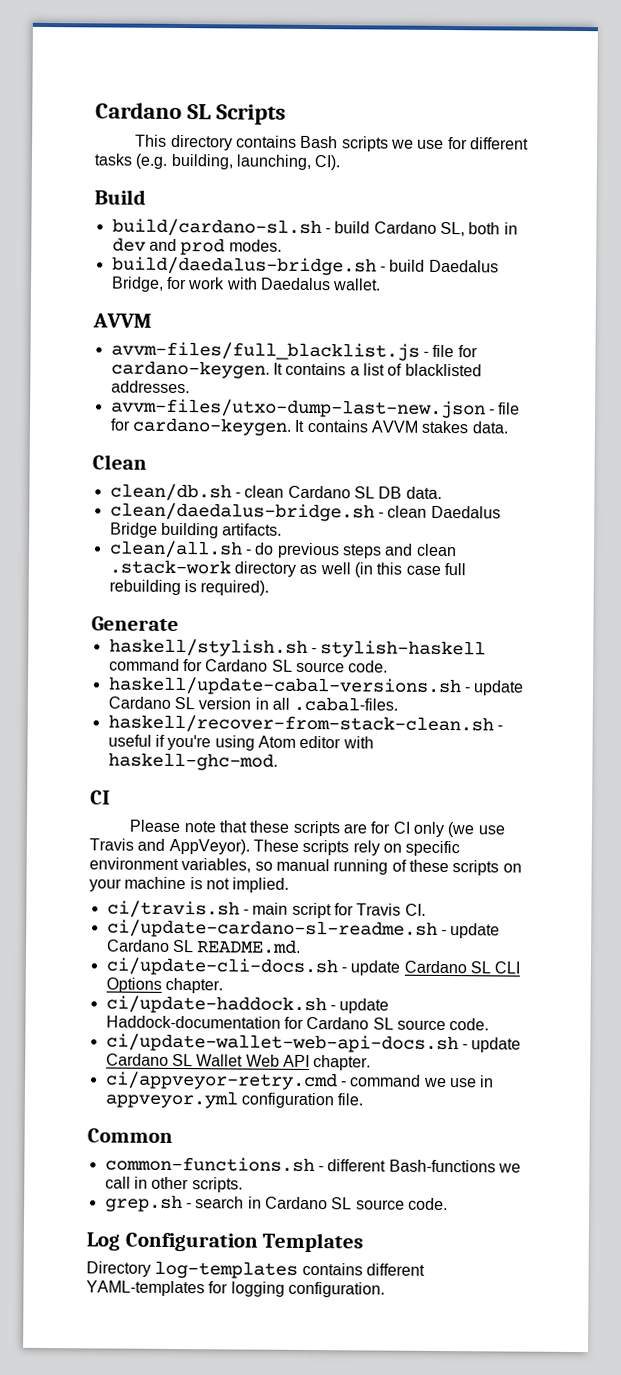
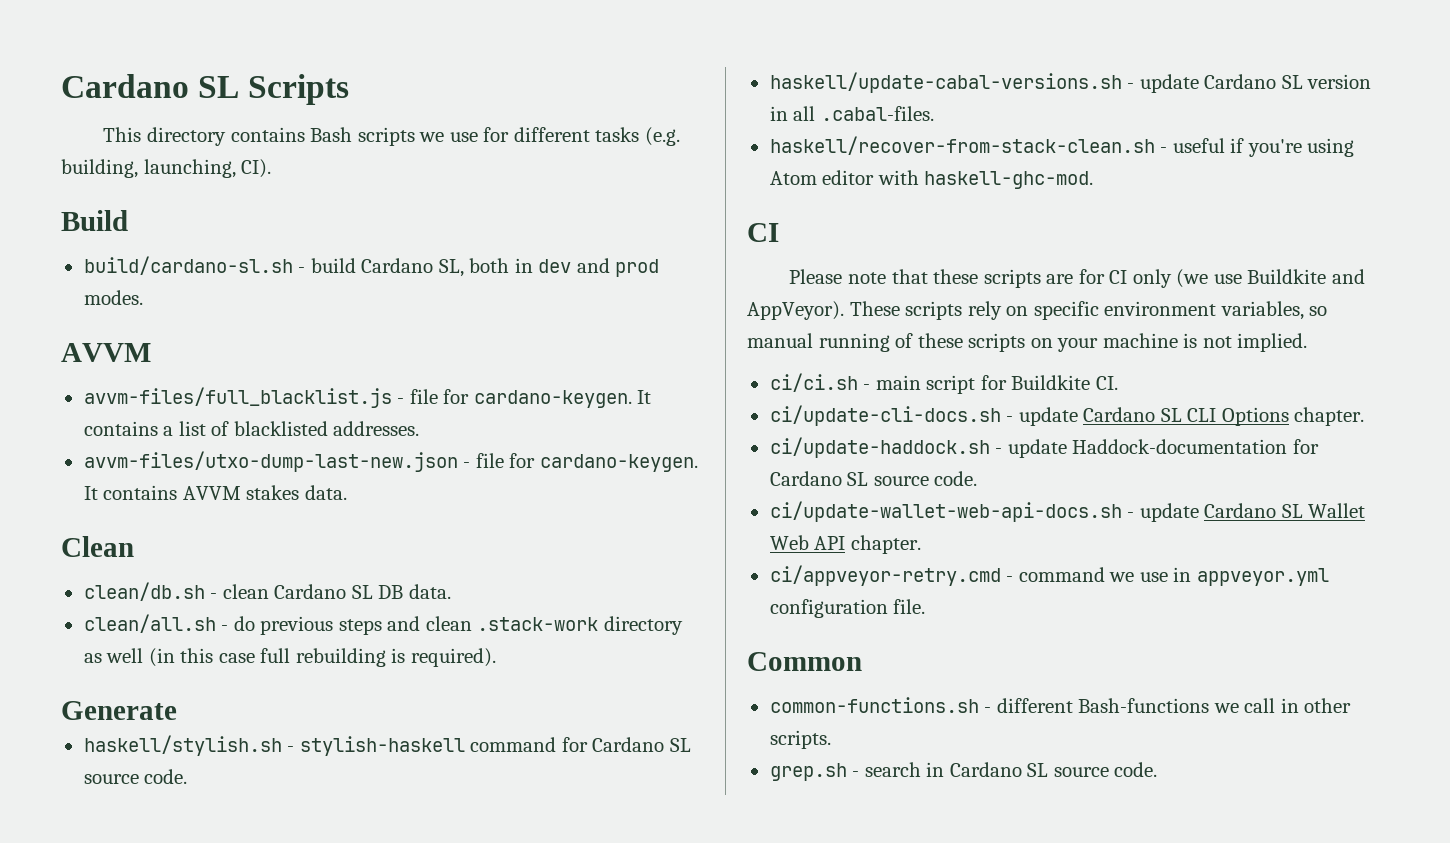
- build/daedalus-bridge.sh - build Daedalus Bridge, for work with Daedalus wallet.
- clean/daedalus-bridge.sh - clean Daedalus Bridge building artifacts.
- Please note that these scripts are for CI only (we use Travis and AppVeyor).
+ Please note that these scripts are for CI only (we use Buildkite and AppVeyor).
- ci/travis.sh - main script for Travis CI.
+ ci/ci.sh - main script for Buildkite CI.
- ci/update-cardano-sl-readme.sh - update Cardano SL README.md.
- Log Configuration Templates
- Directory log-templates contains different YAML-templates for logging configuration.

